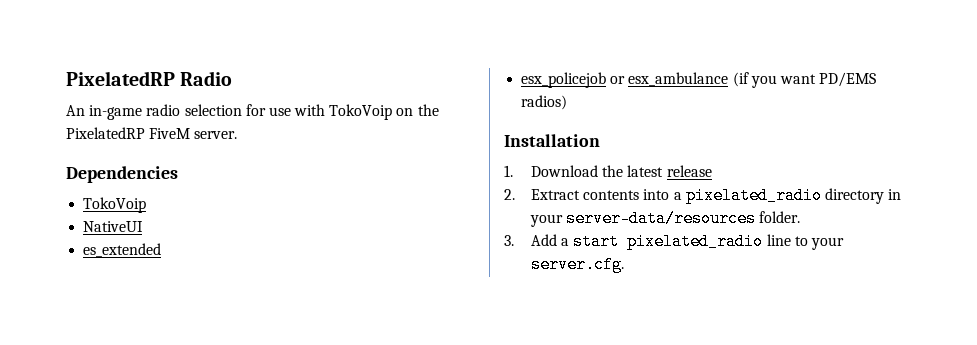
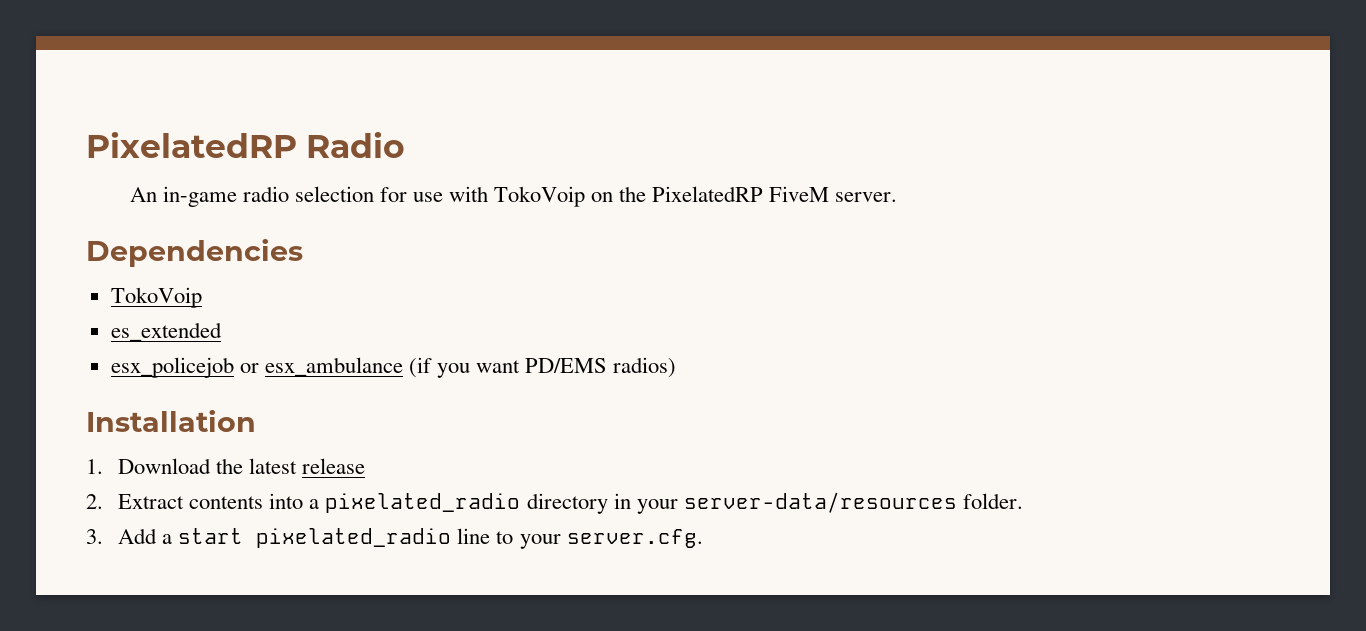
- NativeUI

